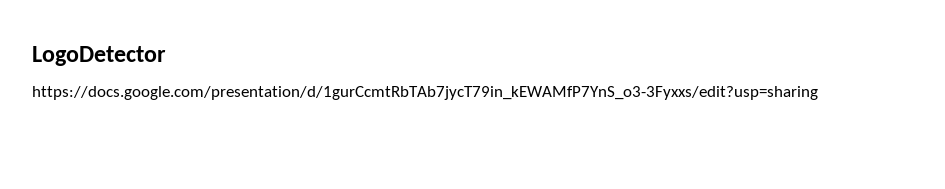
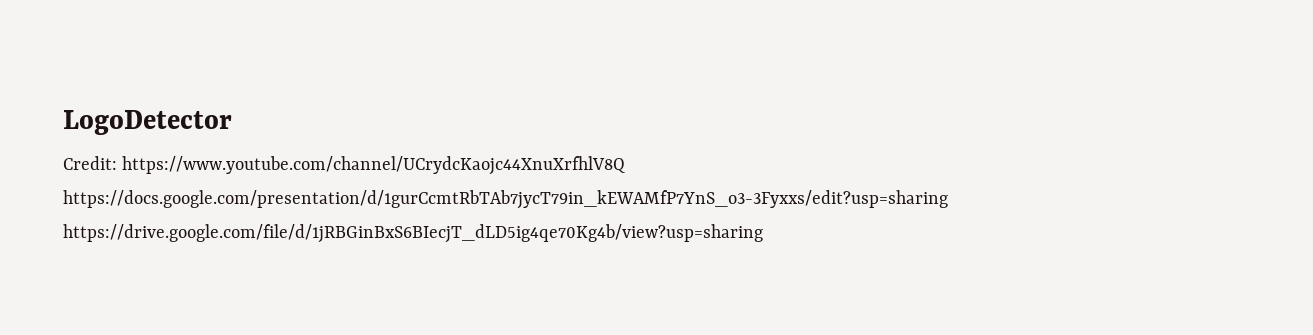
- https://docs.google.com/presentation/d/1gurCcmtRbTAb7jycT79in_kEWAMfP7YnS_o3-3Fyxxs/edit?usp=sharing
+ Credit: https://www.youtube.com/channel/UCrydcKaojc44XnuXrfhlV8Q https://docs.google.com/presentation/d/1gurCcmtRbTAb7jycT79in_kEWAMfP7YnS_o3-3Fyxxs/edit?usp=sharing https://drive.google.com/file/d/1jRBGinBxS6BIecjT_dLD5ig4qe70Kg4b/view?usp=sharing

